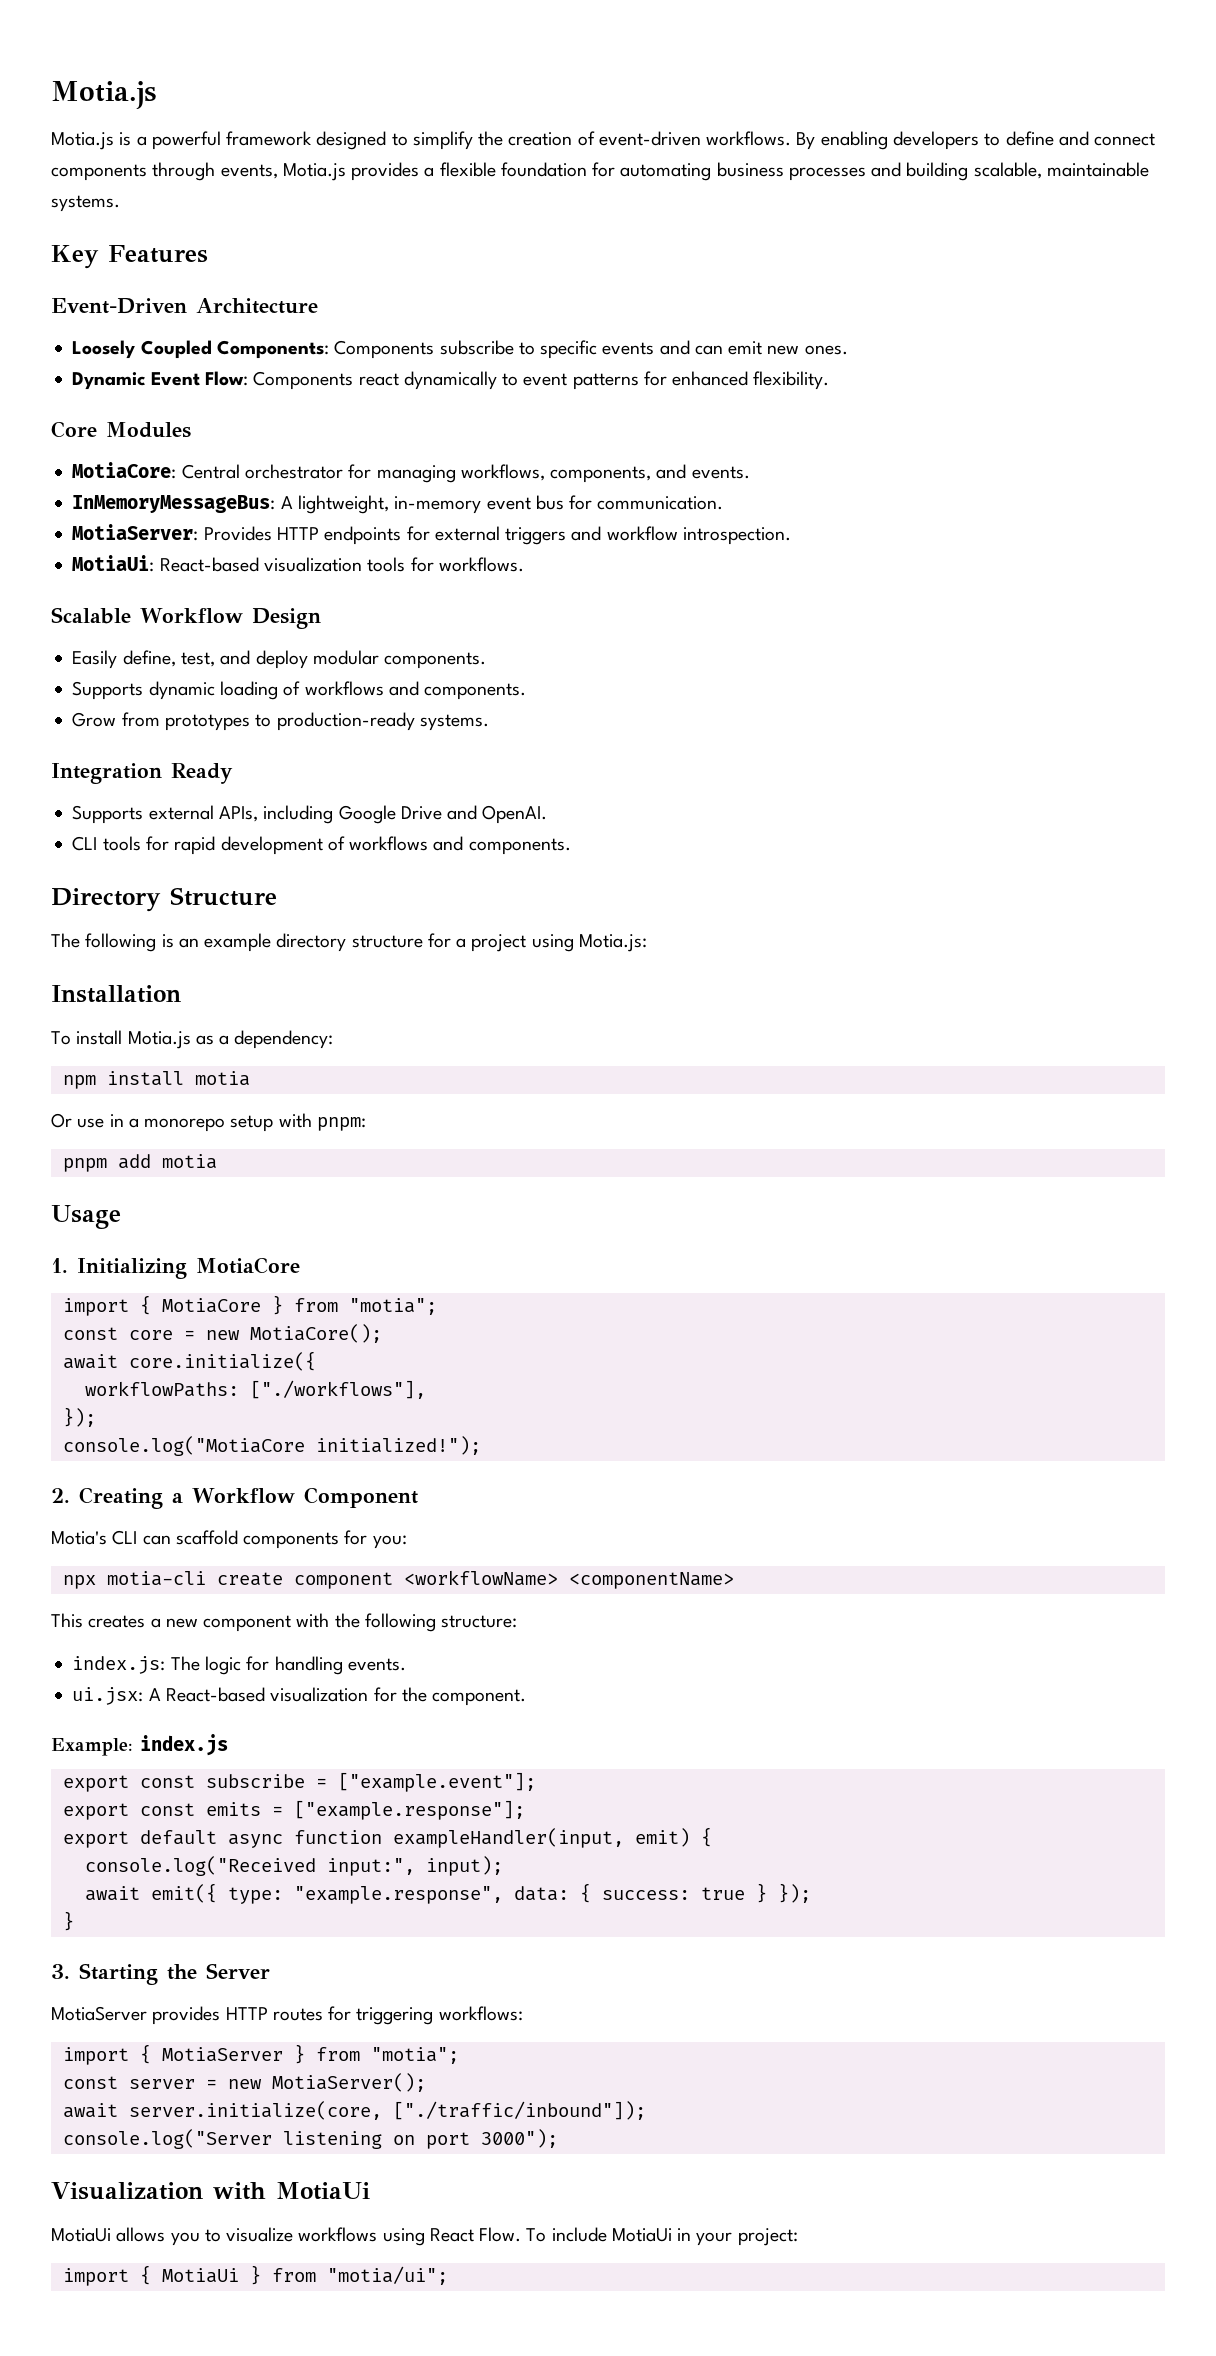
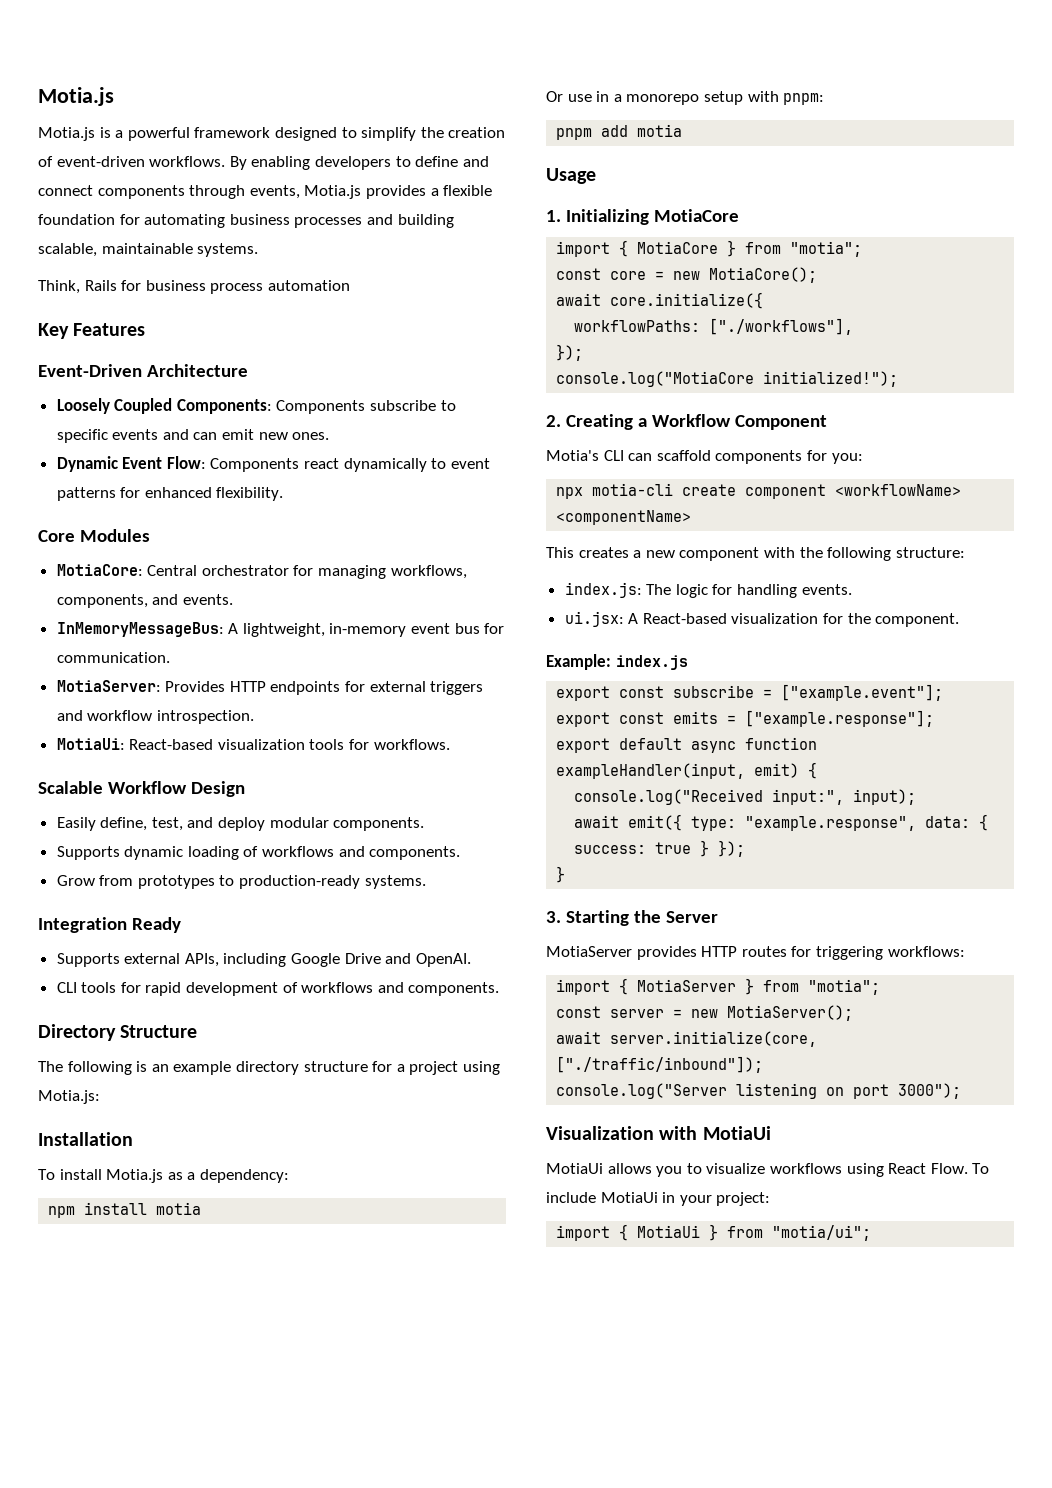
+ Think, Rails for business process automation

